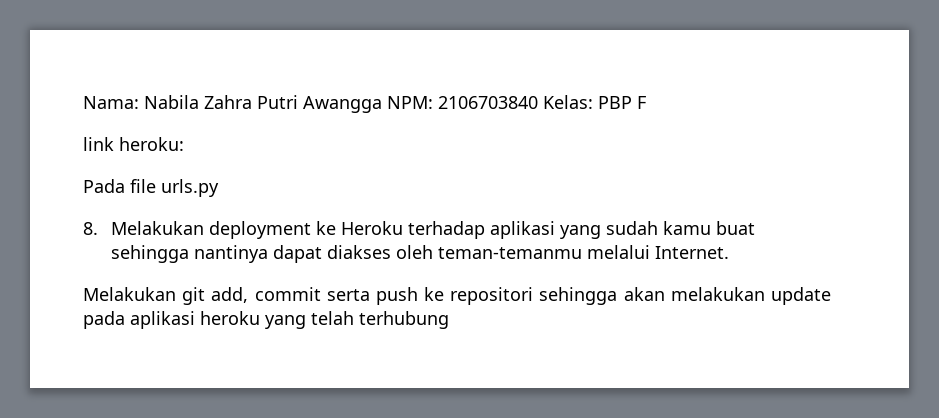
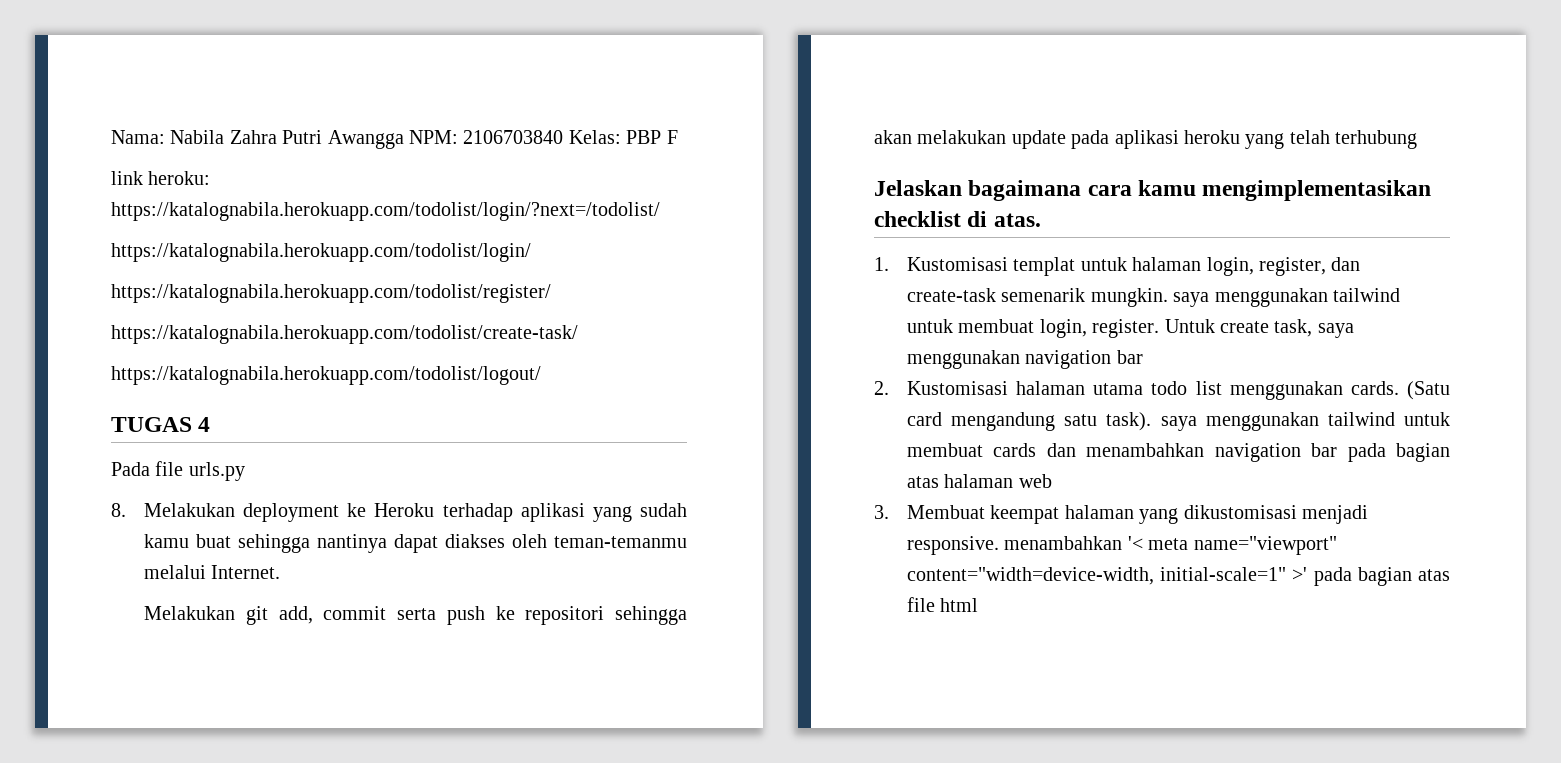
- link heroku:
+ link heroku: https://katalognabila.herokuapp.com/todolist/login/?next=/todolist/
+ https://katalognabila.herokuapp.com/todolist/login/
+ https://katalognabila.herokuapp.com/todolist/register/
+ https://katalognabila.herokuapp.com/todolist/create-task/
+ https://katalognabila.herokuapp.com/todolist/logout/
+ TUGAS 4
+ Jelaskan bagaimana cara kamu mengimplementasikan checklist di atas.
+ 1. Kustomisasi templat untuk halaman login, register, dan create-task semenarik mungkin. saya menggunakan tailwind untuk membuat login, register. Untuk create task, saya menggunakan navigation bar
+ 2. Kustomisasi halaman utama todo list menggunakan cards. (Satu card mengandung satu task). saya menggunakan tailwind untuk membuat cards dan menambahkan navigation bar pada bagian atas halaman web
+ 3. Membuat keempat halaman yang dikustomisasi menjadi responsive. menambahkan '< meta name="viewport" content="width=device-width, initial-scale=1" >' pada bagian atas file html

